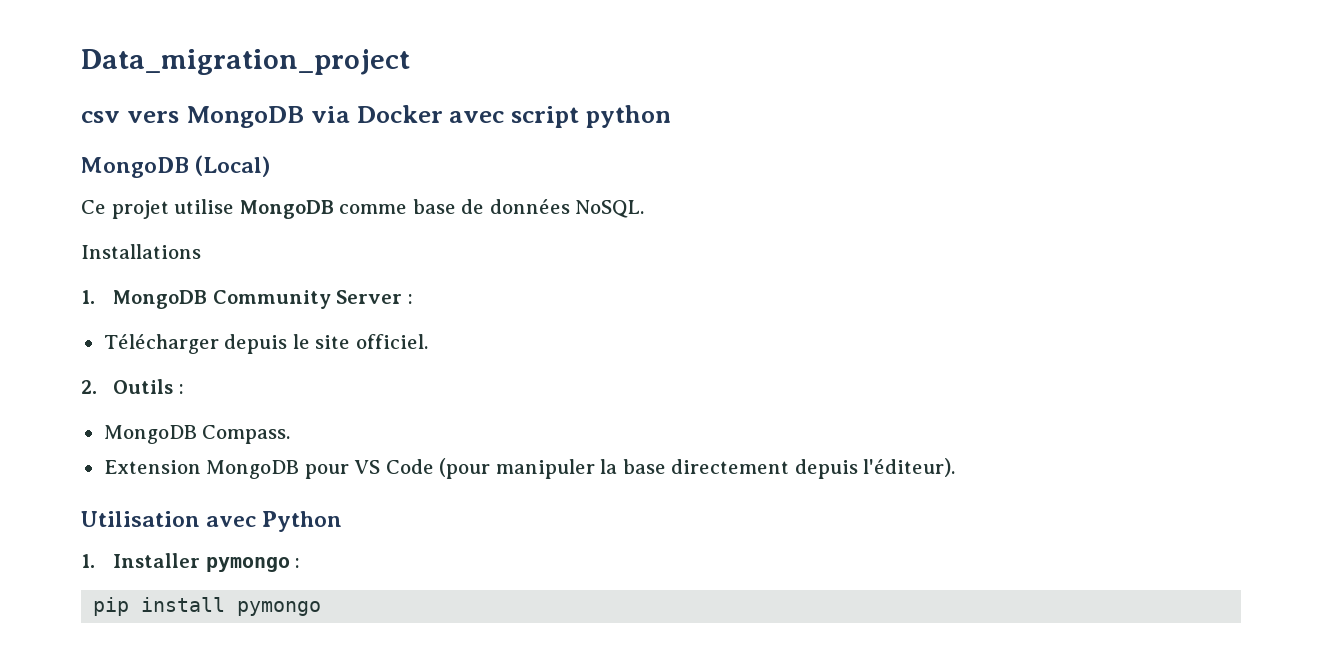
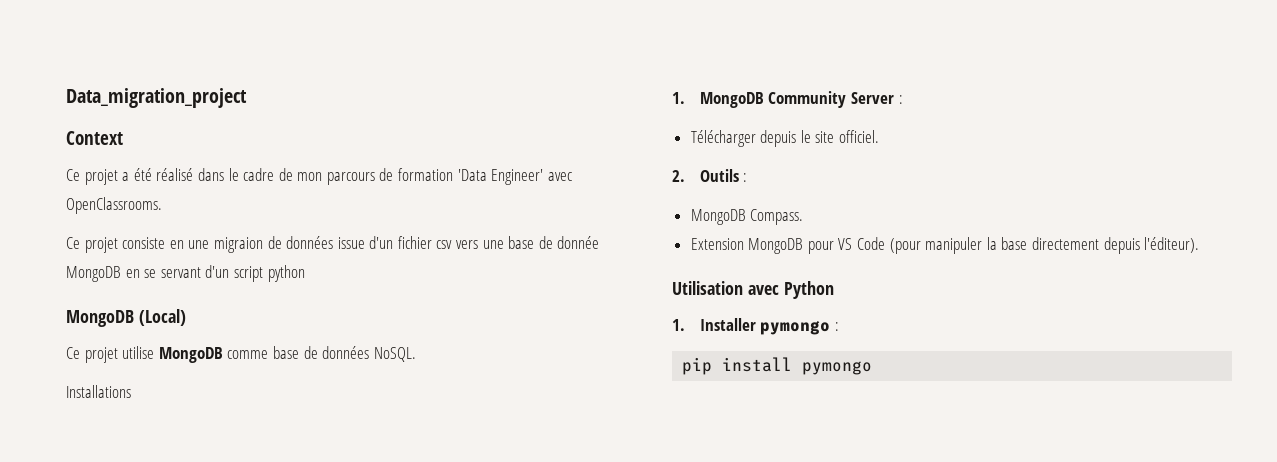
- csv vers MongoDB via Docker avec script python
+ Context
+ Ce projet a été réalisé dans le cadre de mon parcours de formation 'Data Engineer' avec OpenClassrooms.
+ Ce projet consiste en une migraion de données issue d'un fichier csv vers une base de donnée MongoDB en se servant d'un script python

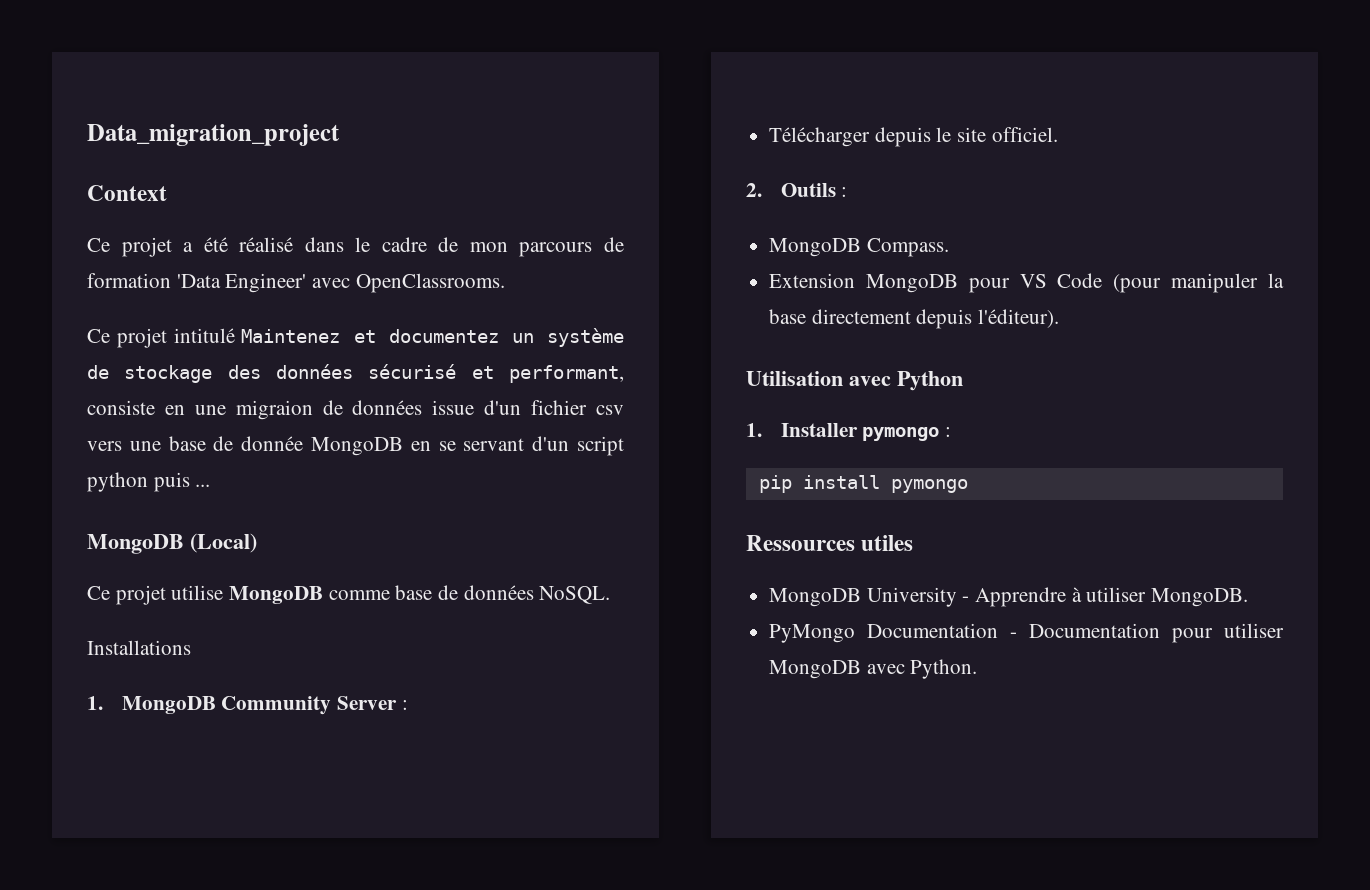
- Ce projet consiste en une migraion de données issue d'un fichier csv vers une base de donnée MongoDB en se servant d'un script python
+ Ce projet intitulé Maintenez et documentez un système de stockage des données sécurisé et performant, consiste en une migraion de données issue d'un fichier csv vers une base de donnée MongoDB en se servant d'un script python puis ...
+ Ressources utiles
+ MongoDB University - Apprendre à utiliser MongoDB.
+ PyMongo Documentation - Documentation pour utiliser MongoDB avec Python.

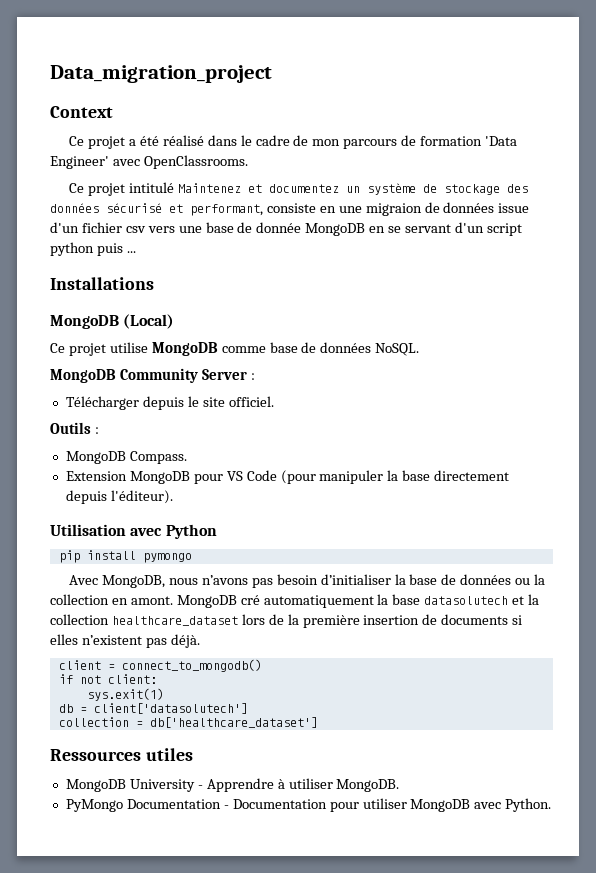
+ Installations
- Installations
- 1. MongoDB Community Server :
+ MongoDB Community Server :
- 2. Outils :
+ Outils :
- 1. Installer pymongo :
+ Avec MongoDB, nous n’avons pas besoin d’initialiser la base de données ou la collection en amont. MongoDB cré automatiquement la base datasolutech et la collection healthcare_dataset lors de la première insertion de documents si elles n’existent pas déjà.
+ client = connect_to_mongodb()
+ if not client:
+ sys.exit(1)
+ db = client['datasolutech']
+ collection = db['healthcare_dataset']

